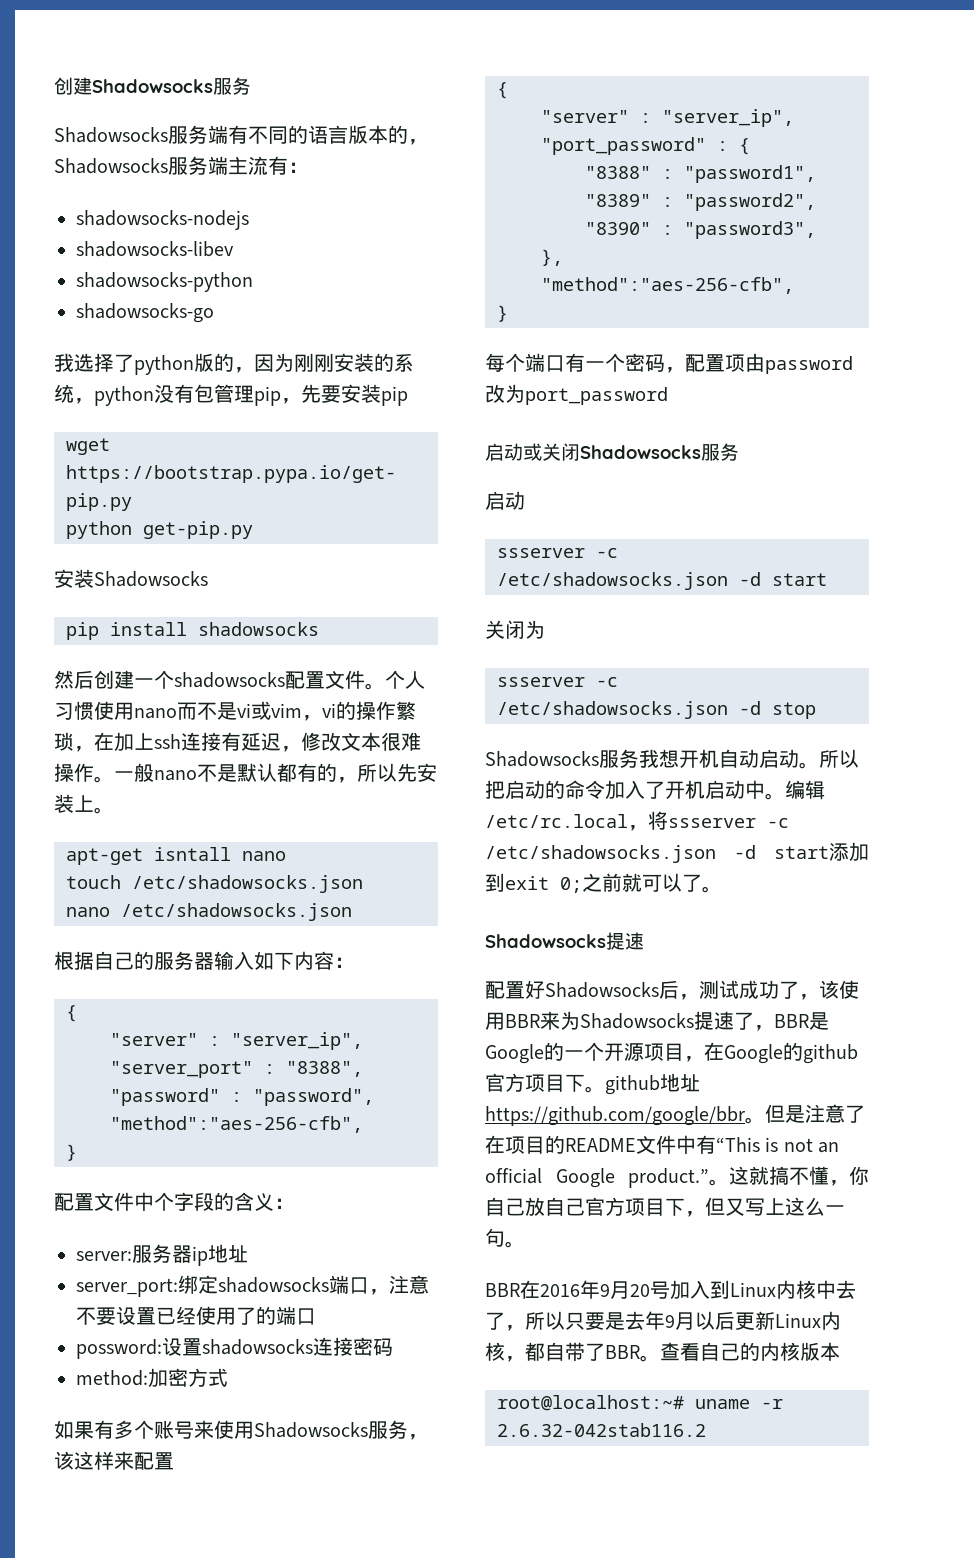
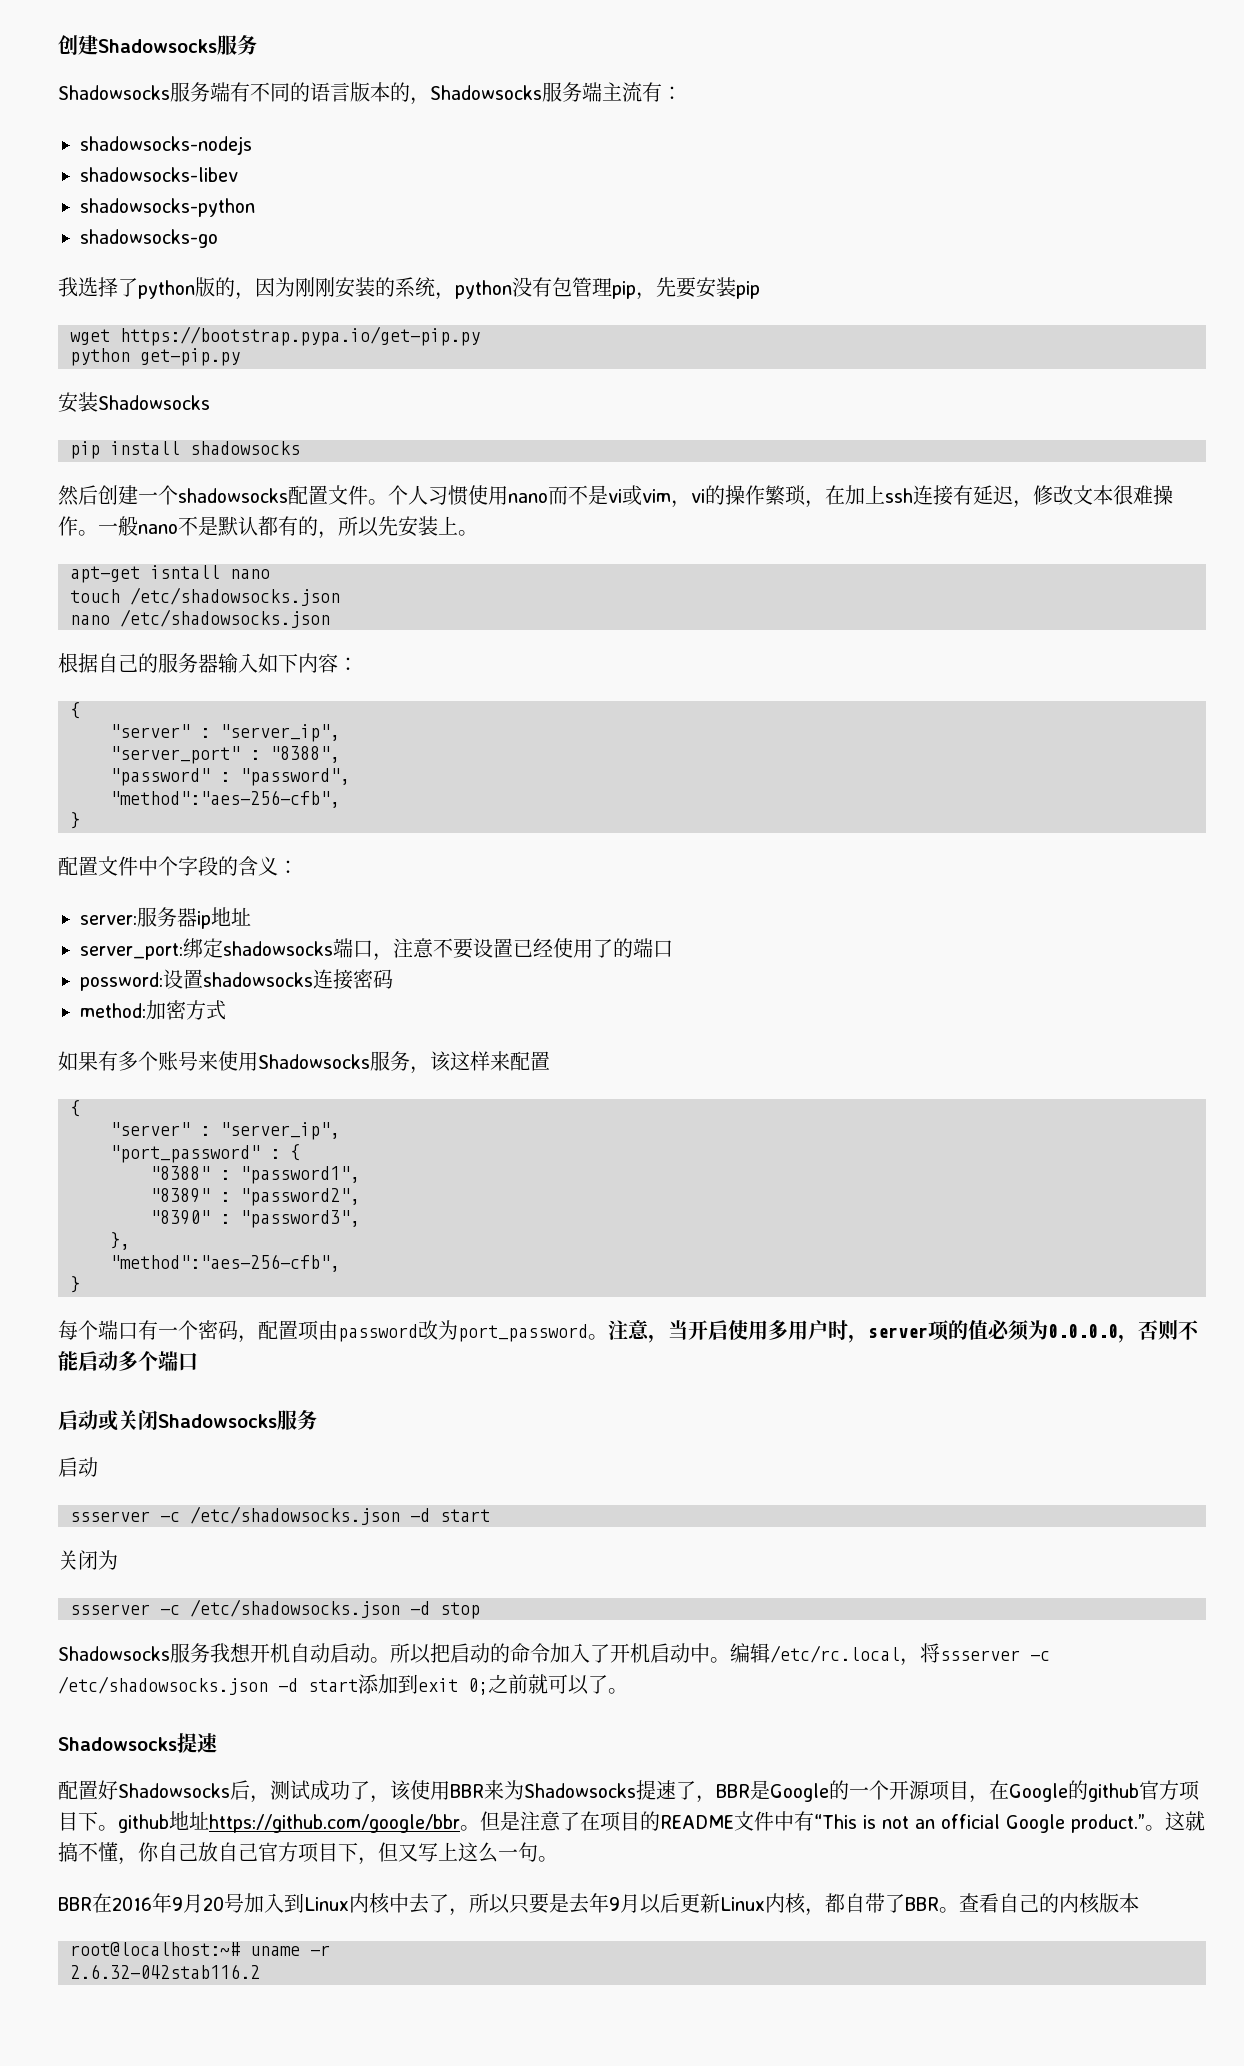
- 每个端口有一个密码，配置项由password改为port_password
+ 每个端口有一个密码，配置项由password改为port_password。注意，当开启使用多用户时，server项的值必须为0.0.0.0，否则不能启动多个端口

